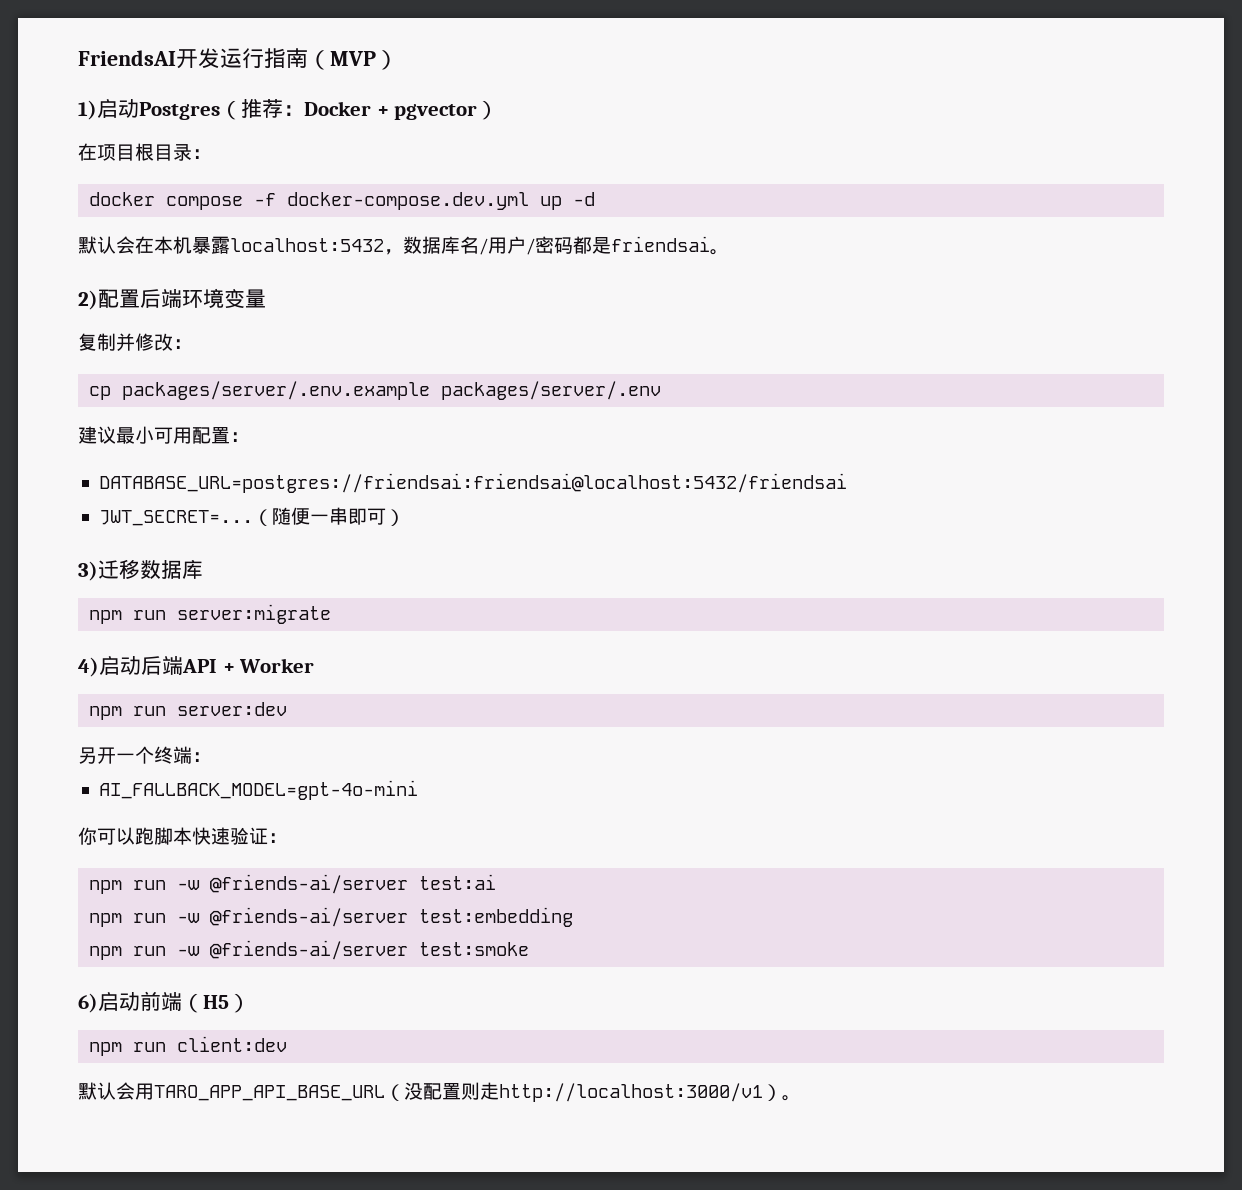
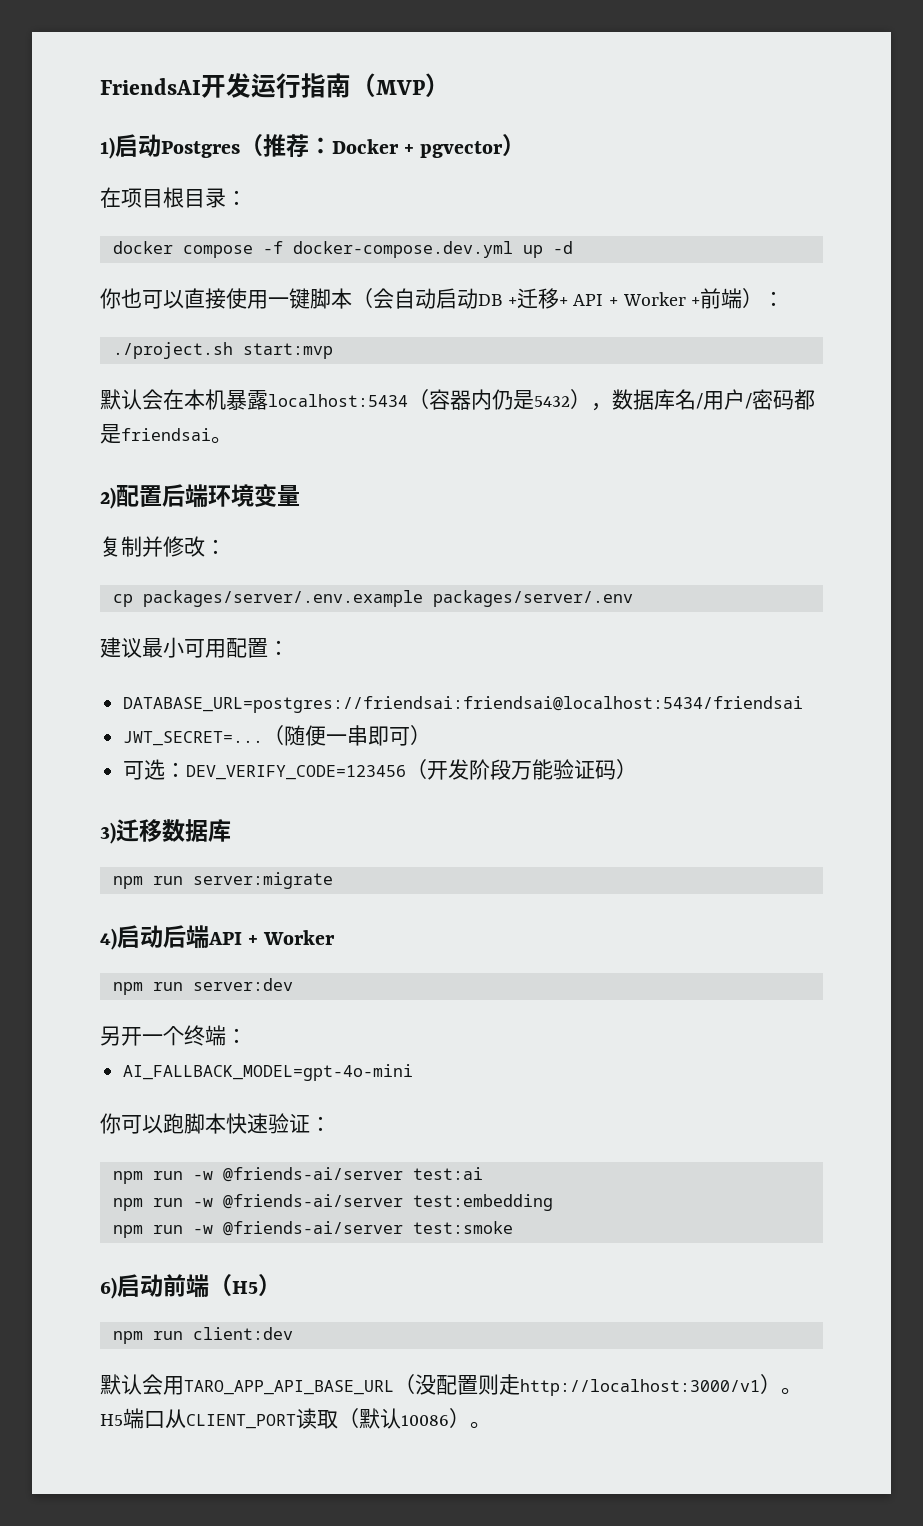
+ 你也可以直接使用一键脚本（会自动启动DB +迁移+ API + Worker +前端）：
+ ./project.sh start:mvp
- 默认会在本机暴露localhost:5432，数据库名/用户/密码都是friendsai。
+ 默认会在本机暴露localhost:5434（容器内仍是5432），数据库名/用户/密码都是friendsai。
- DATABASE_URL=postgres://friendsai:friendsai@localhost:5432/friendsai
+ DATABASE_URL=postgres://friendsai:friendsai@localhost:5434/friendsai
+ 可选：DEV_VERIFY_CODE=123456（开发阶段万能验证码）
+ H5端口从CLIENT_PORT读取（默认10086）。

